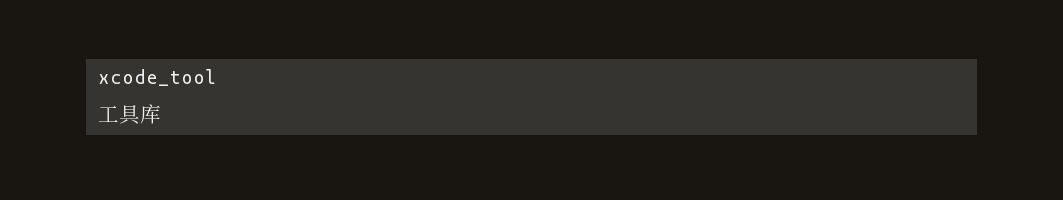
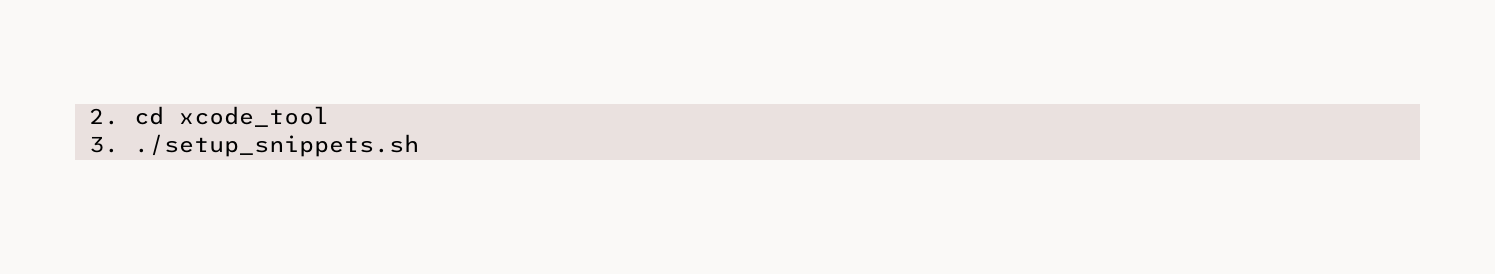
- xcode_tool
+ 2. cd xcode_tool
- 工具库
+ 3. ./setup_snippets.sh

